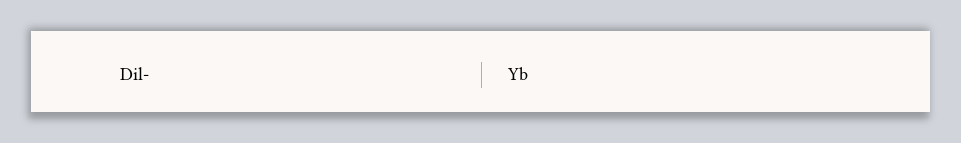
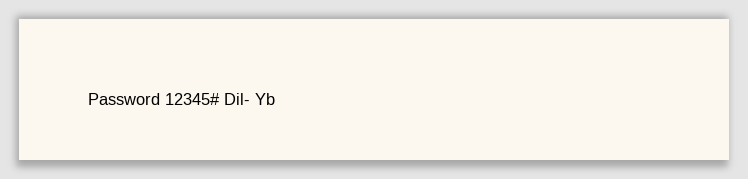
- Dil-
- Yb
+ Password 12345# Dil- Yb

